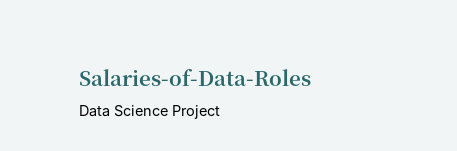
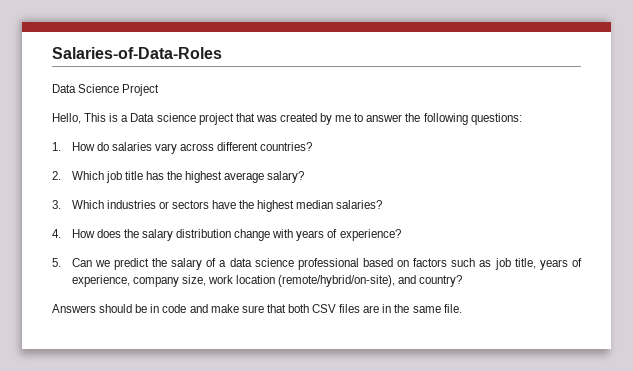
+ Hello, This is a Data science project that was created by me to answer the following questions:
+ 1. How do salaries vary across different countries?
+ 2. Which job title has the highest average salary?
+ 3. Which industries or sectors have the highest median salaries?
+ 4. How does the salary distribution change with years of experience?
+ 5. Can we predict the salary of a data science professional based on factors such as job title, years of experience, company size, work location (remote/hybrid/on-site), and country?
+ Answers should be in code and make sure that both CSV files are in the same file.

